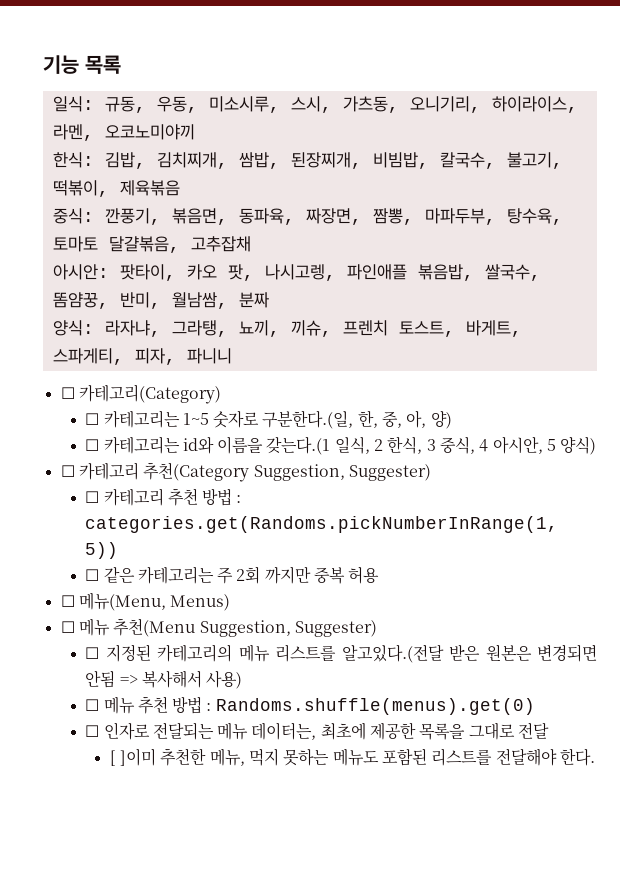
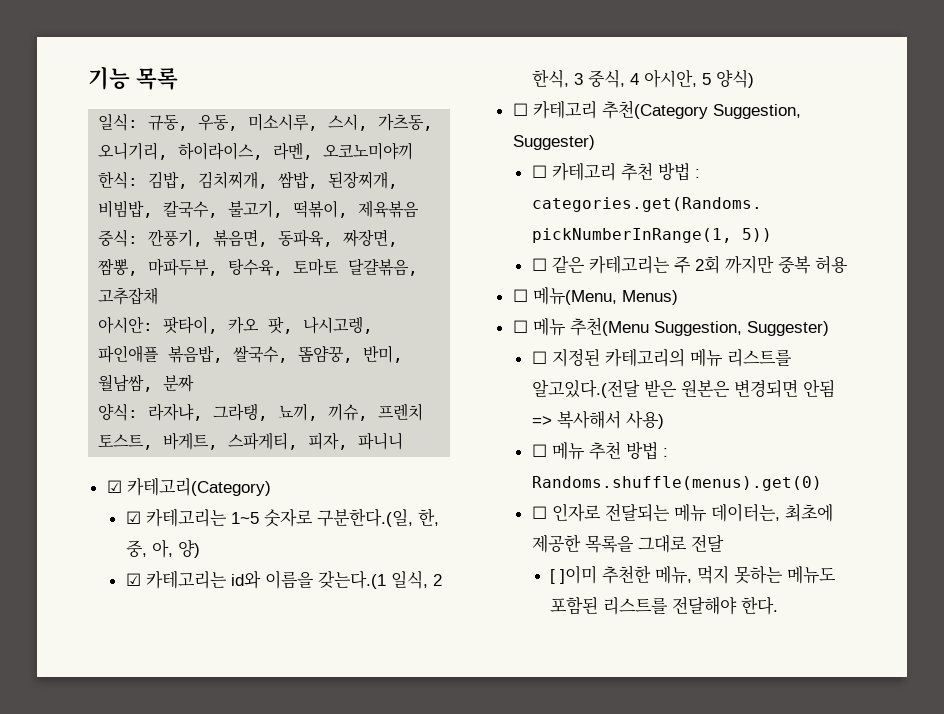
- ☐ 카테고리(Category)
+ ☑ 카테고리(Category)
- ☐ 카테고리는 1~5 숫자로 구분한다.(일, 한, 중, 아, 양)
+ ☑ 카테고리는 1~5 숫자로 구분한다.(일, 한, 중, 아, 양)
- ☐ 카테고리는 id와 이름을 갖는다.(1 일식, 2 한식, 3 중식, 4 아시안, 5 양식)
+ ☑ 카테고리는 id와 이름을 갖는다.(1 일식, 2 한식, 3 중식, 4 아시안, 5 양식)

